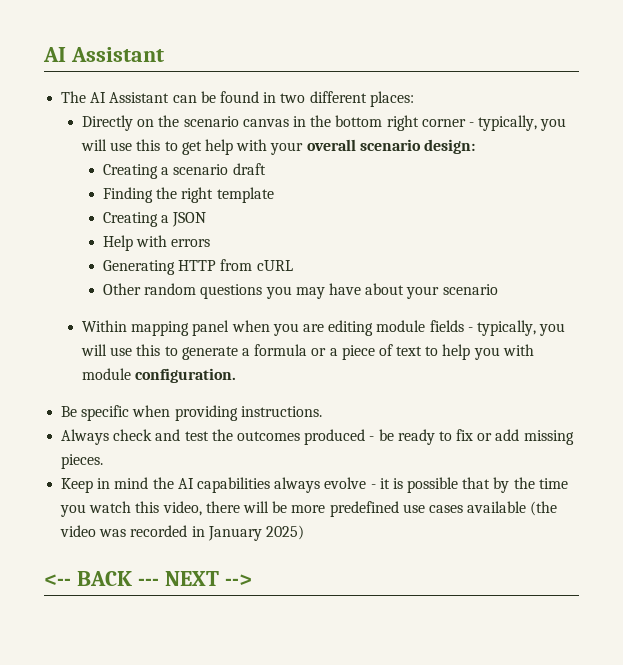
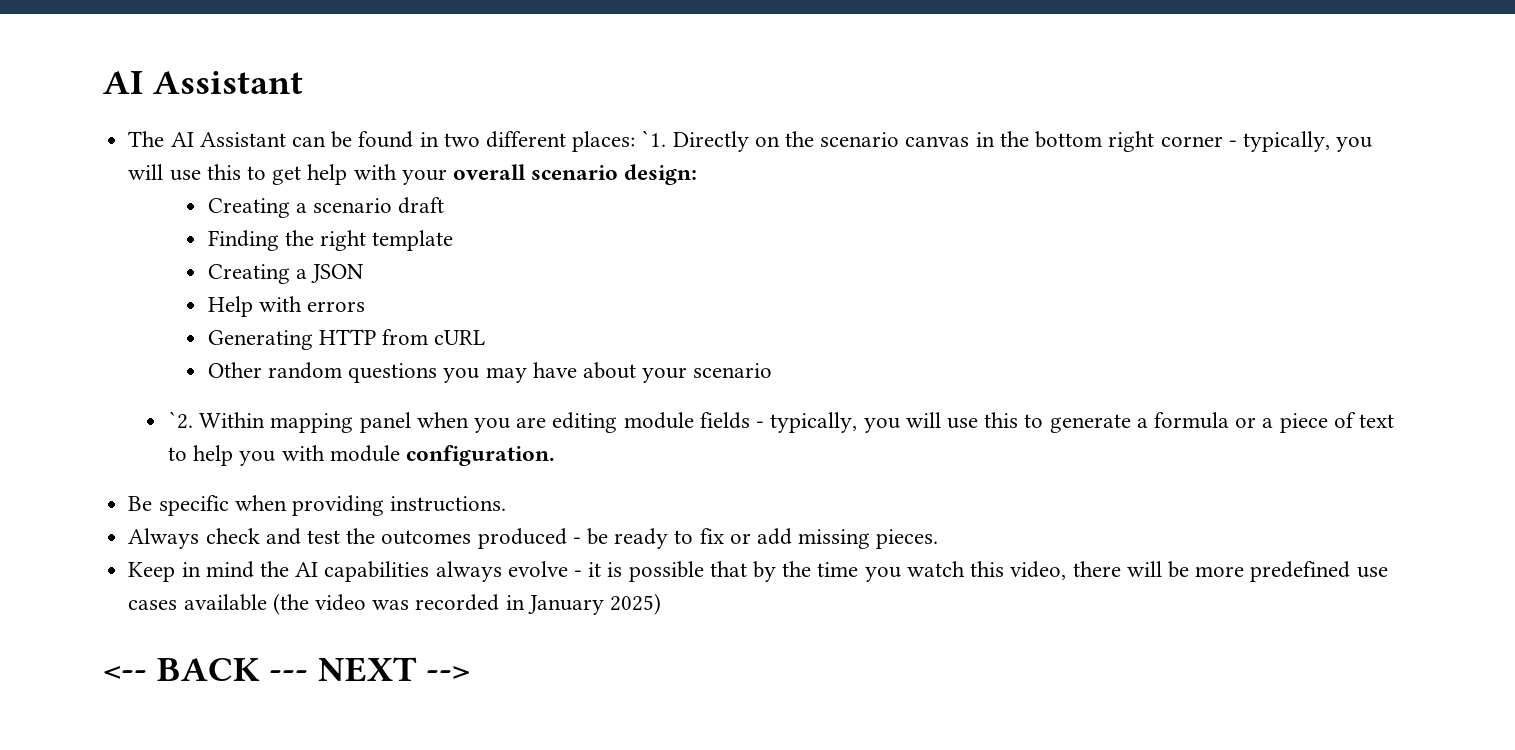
- The AI Assistant can be found in two different places:
- Directly on the scenario canvas in the bottom right corner - typically, you will use this to get help with your overall scenario design:
+ The AI Assistant can be found in two different places: `1. Directly on the scenario canvas in the bottom right corner - typically, you will use this to get help with your overall scenario design:
+ `2.

